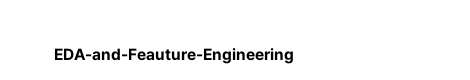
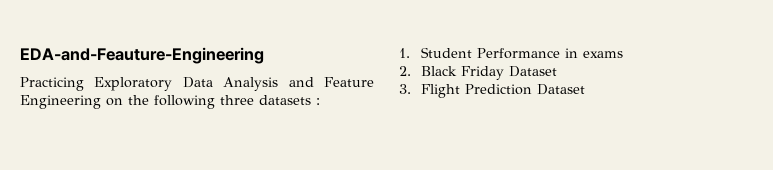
+ Practicing Exploratory Data Analysis and Feature Engineering on the following three datasets :
+ 1. Student Performance in exams
+ 2. Black Friday Dataset
+ 3. Flight Prediction Dataset

